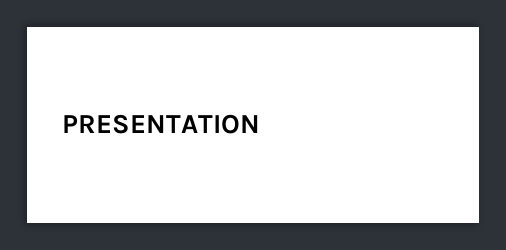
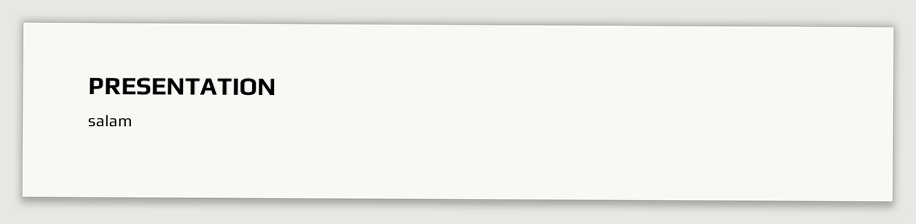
+ salam

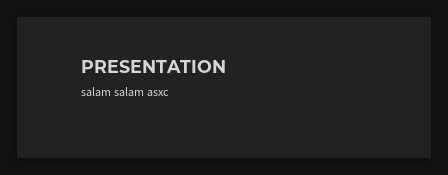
- salam
+ salam salam asxc

